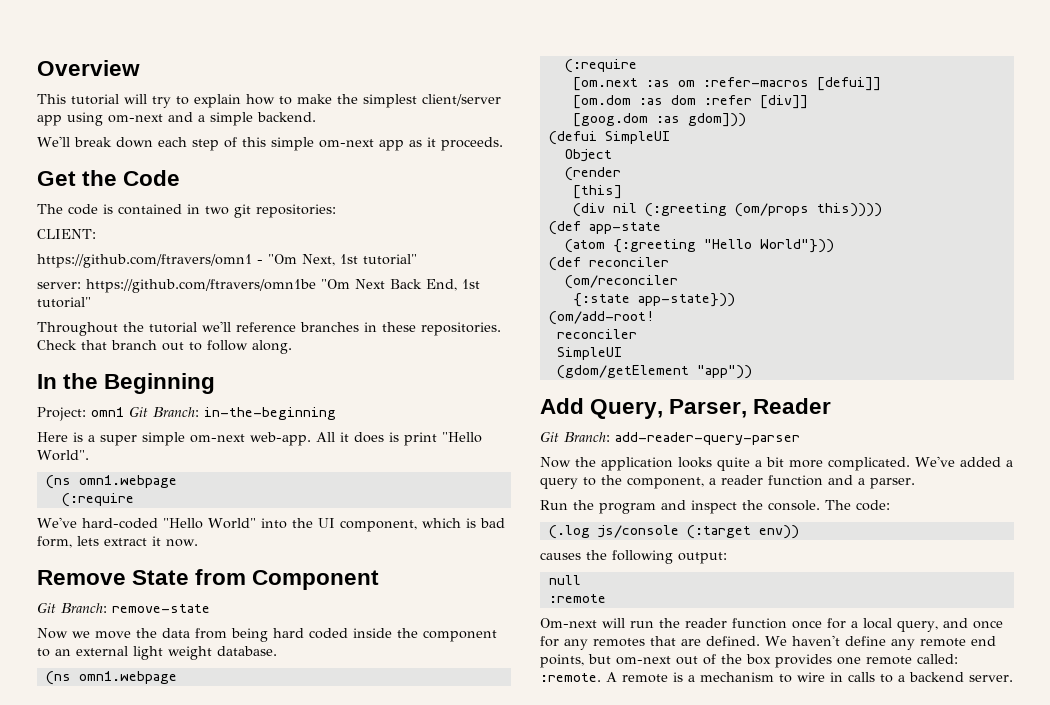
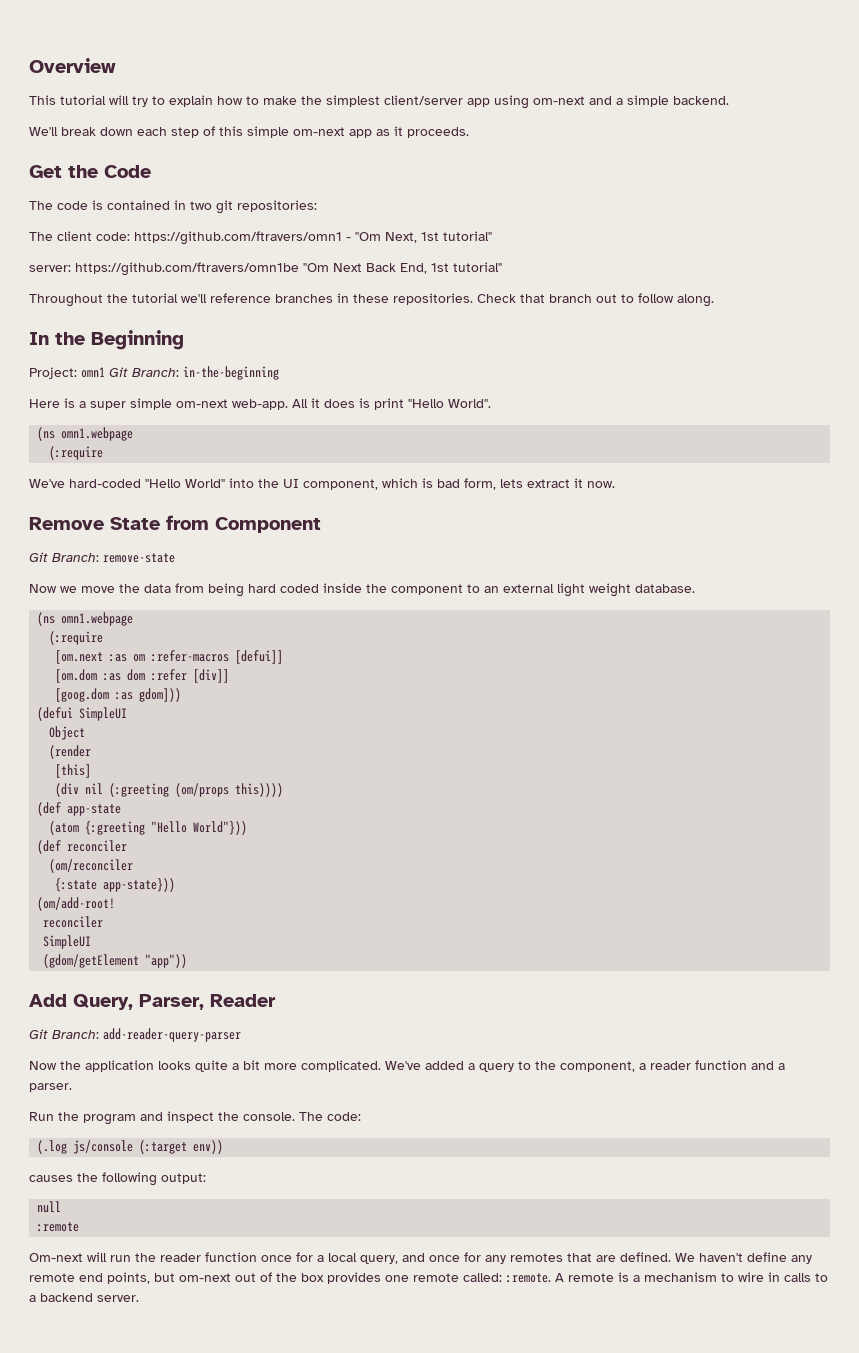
- CLIENT:
- https://github.com/ftravers/omn1 - "Om Next, 1st tutorial"
+ The client code: https://github.com/ftravers/omn1 - "Om Next, 1st tutorial"

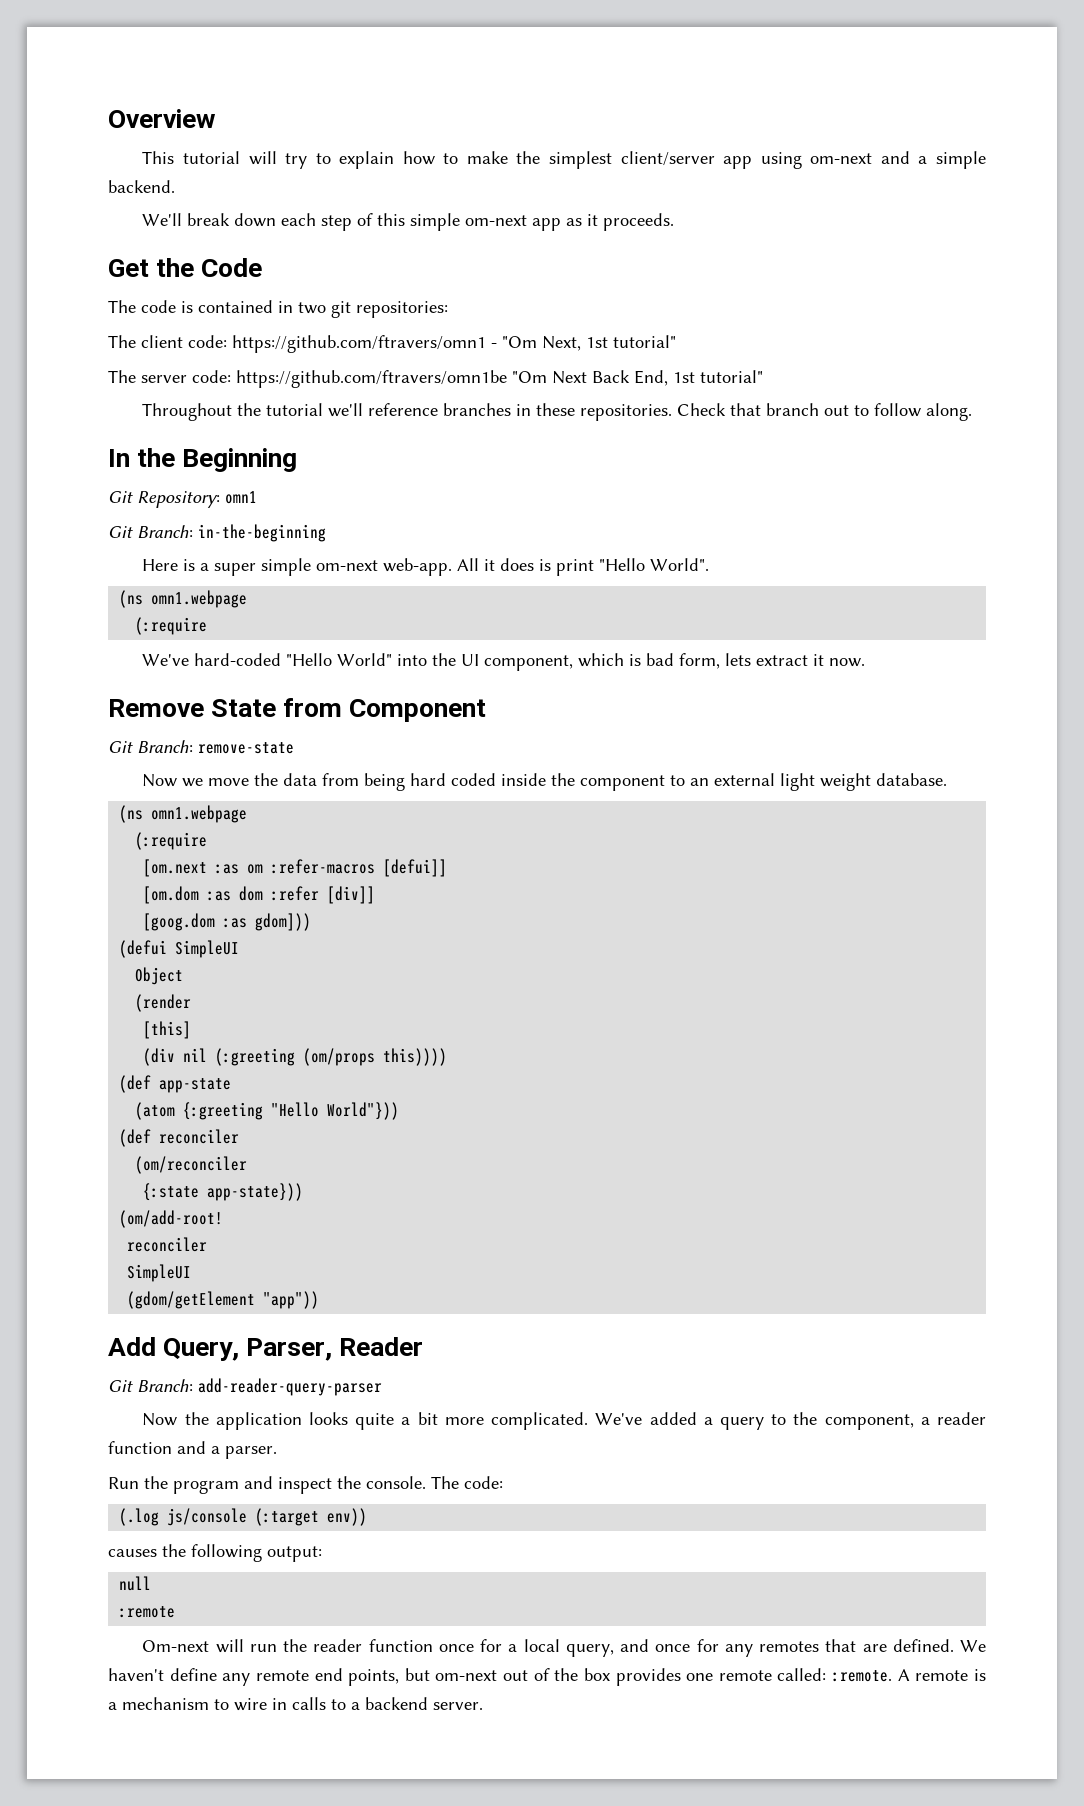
- server: https://github.com/ftravers/omn1be "Om Next Back End, 1st tutorial"
+ The server code: https://github.com/ftravers/omn1be "Om Next Back End, 1st tutorial"
- Project: omn1 Git Branch: in-the-beginning
+ Git Repository: omn1
+ Git Branch: in-the-beginning

